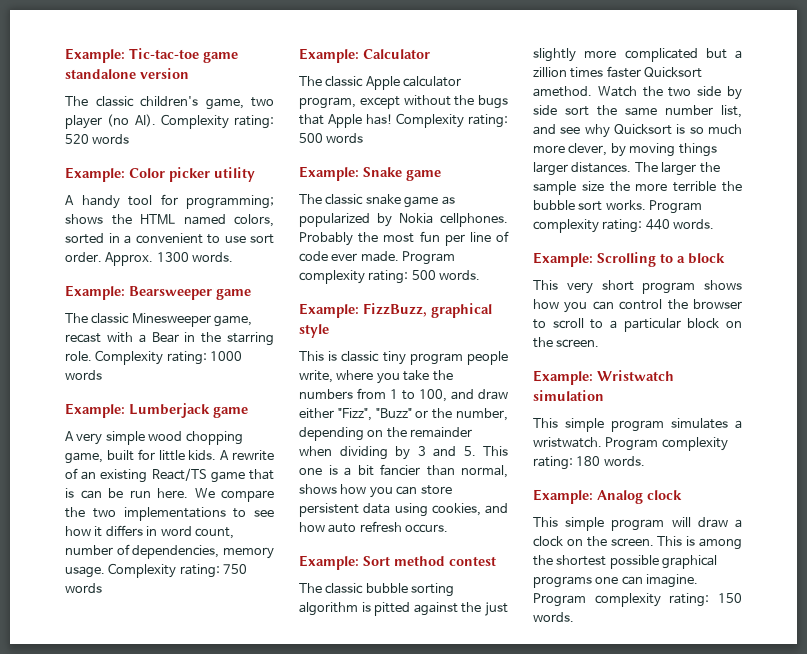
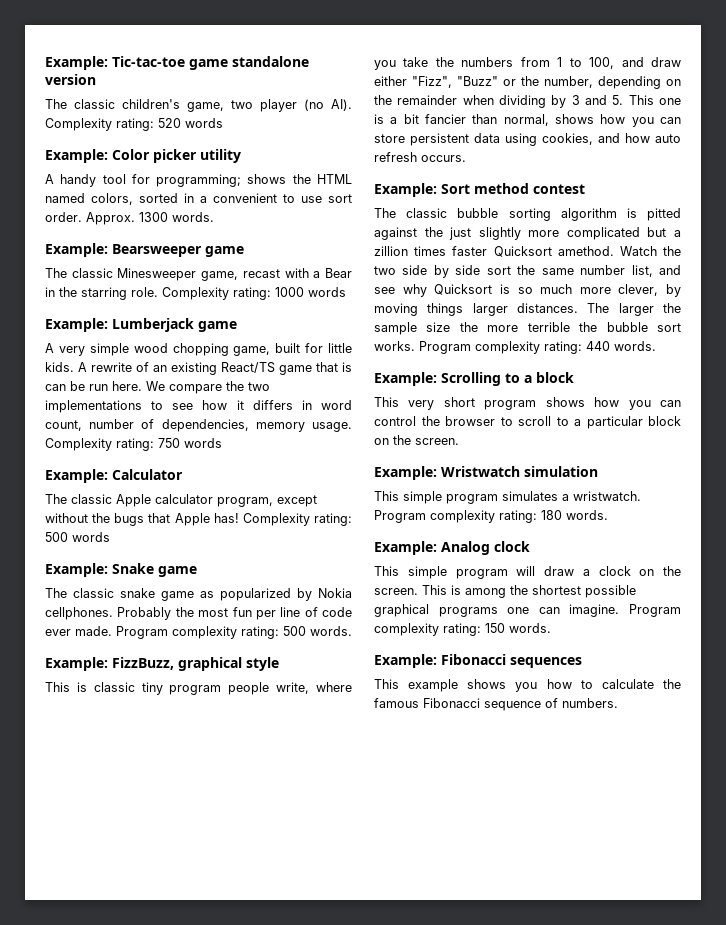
+ Example: Fibonacci sequences
+ This example shows you how to calculate the famous Fibonacci sequence of numbers.

